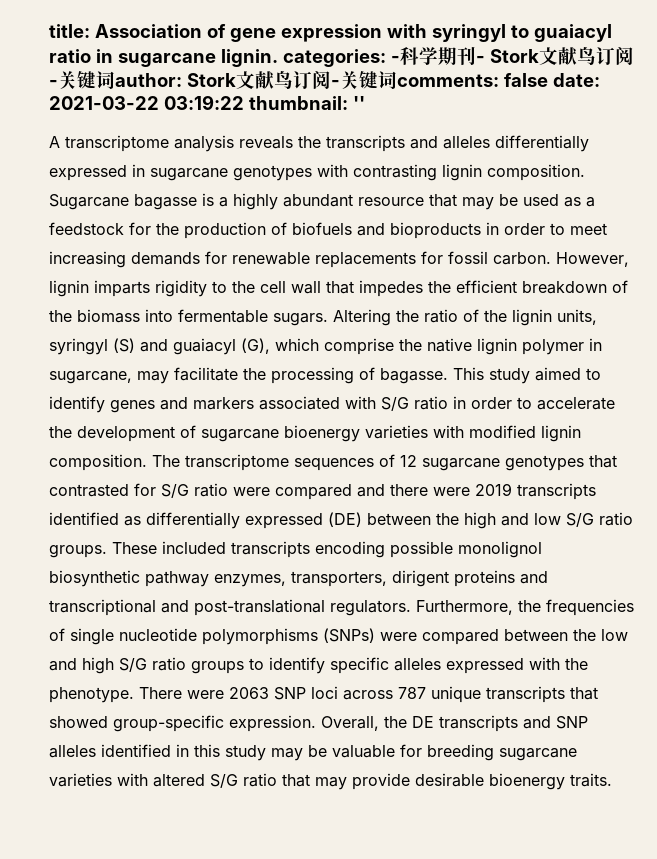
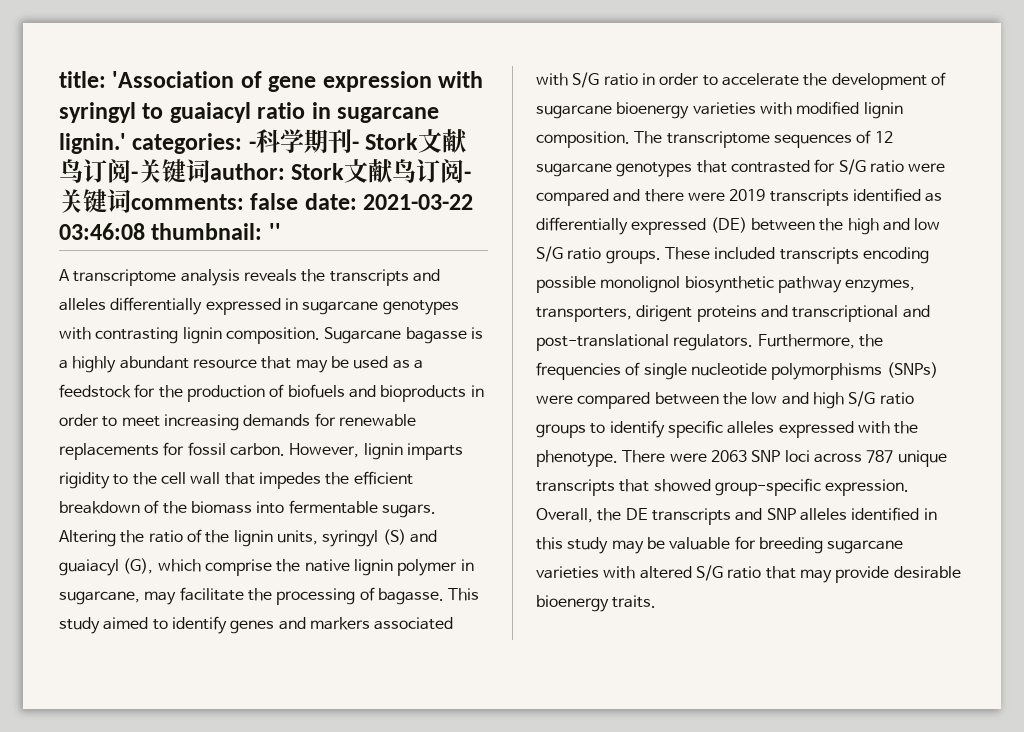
- title: Association of gene expression with syringyl to guaiacyl ratio in sugarcane lignin. categories: -科学期刊- Stork文献鸟订阅-关键词author: Stork文献鸟订阅-关键词comments: false date: 2021-03-22 03:19:22 thumbnail: ''
+ title: 'Association of gene expression with syringyl to guaiacyl ratio in sugarcane lignin.' categories: -科学期刊- Stork文献鸟订阅-关键词author: Stork文献鸟订阅-关键词comments: false date: 2021-03-22 03:46:08 thumbnail: ''

